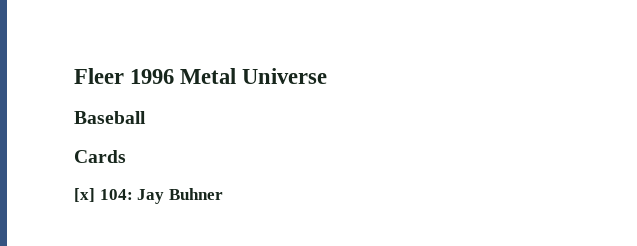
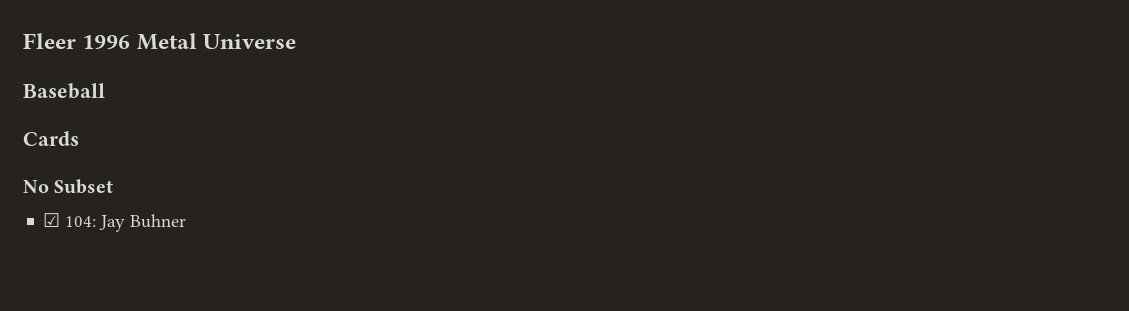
- [x] 104: Jay Buhner
+ No Subset
+ ☑ 104: Jay Buhner

